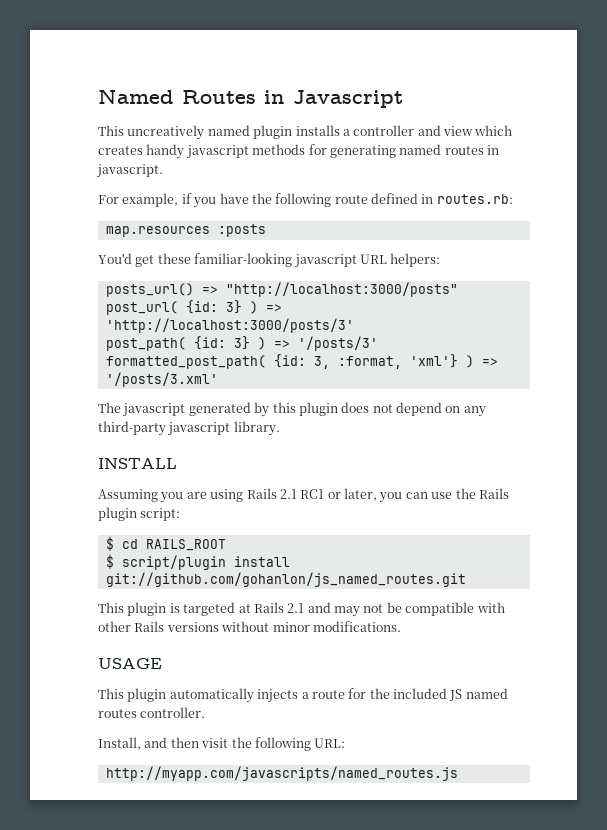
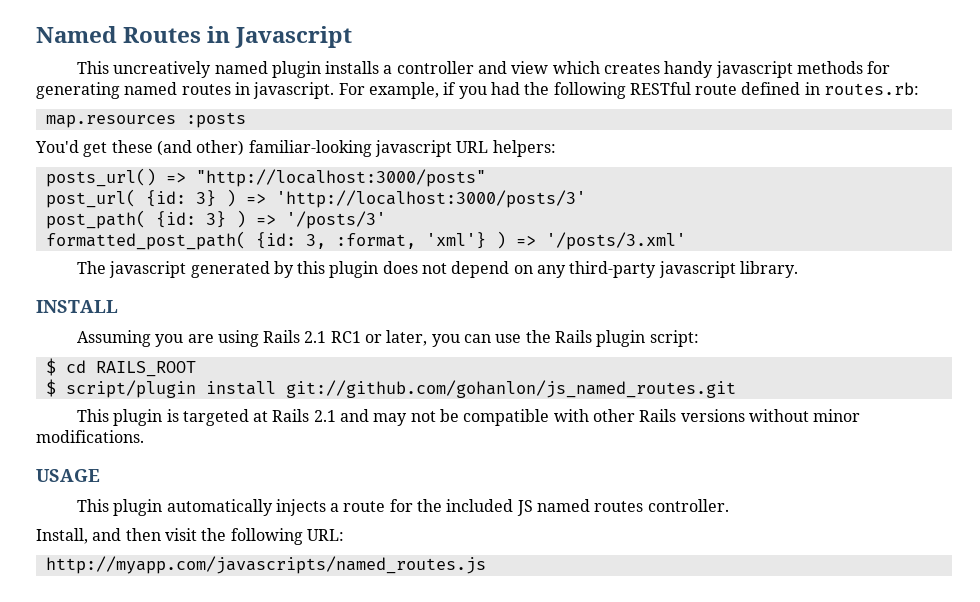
- This uncreatively named plugin installs a controller and view which creates handy javascript methods for generating named routes in javascript.
- For example, if you have the following route defined in routes.rb:
+ This uncreatively named plugin installs a controller and view which creates handy javascript methods for generating named routes in javascript. For example, if you had the following RESTful route defined in routes.rb:
- You'd get these familiar-looking javascript URL helpers:
+ You'd get these (and other) familiar-looking javascript URL helpers:

